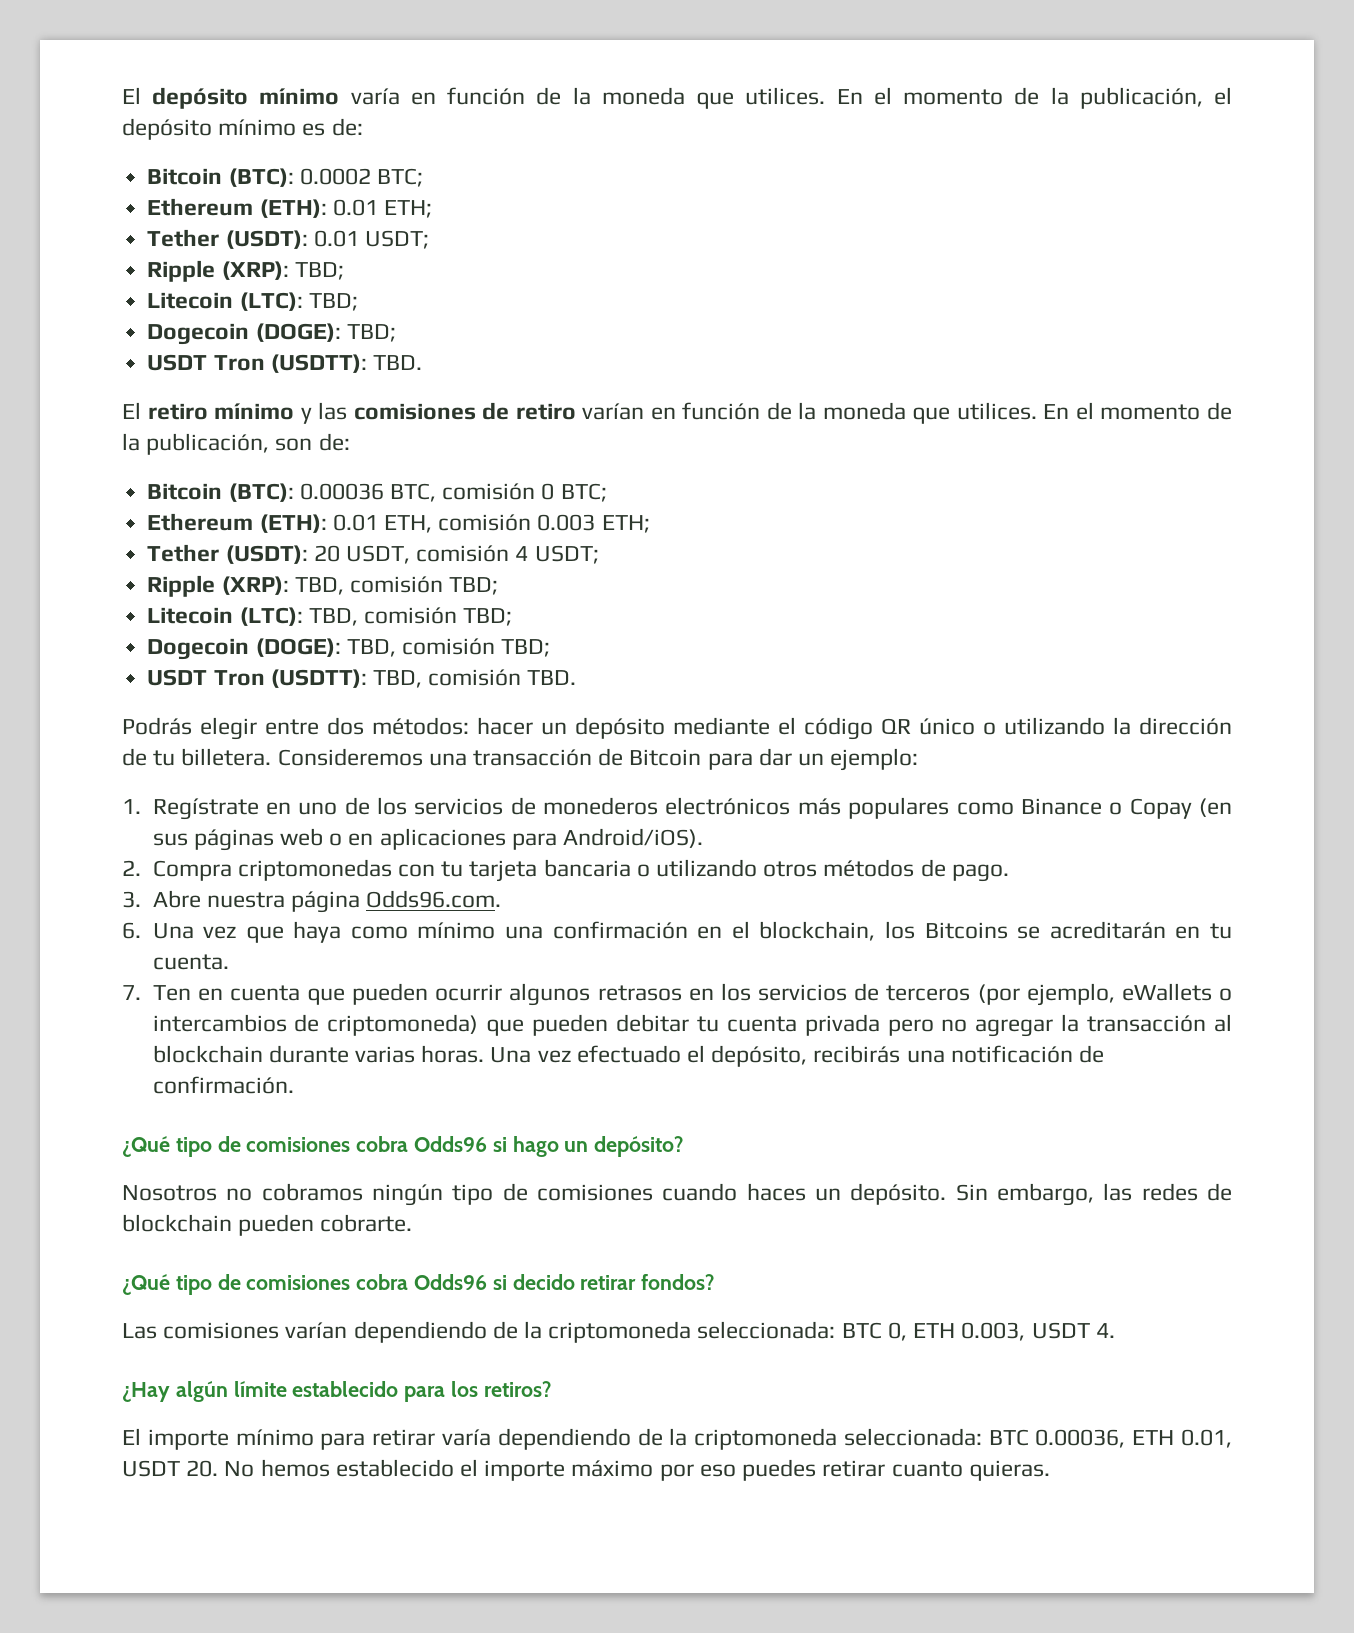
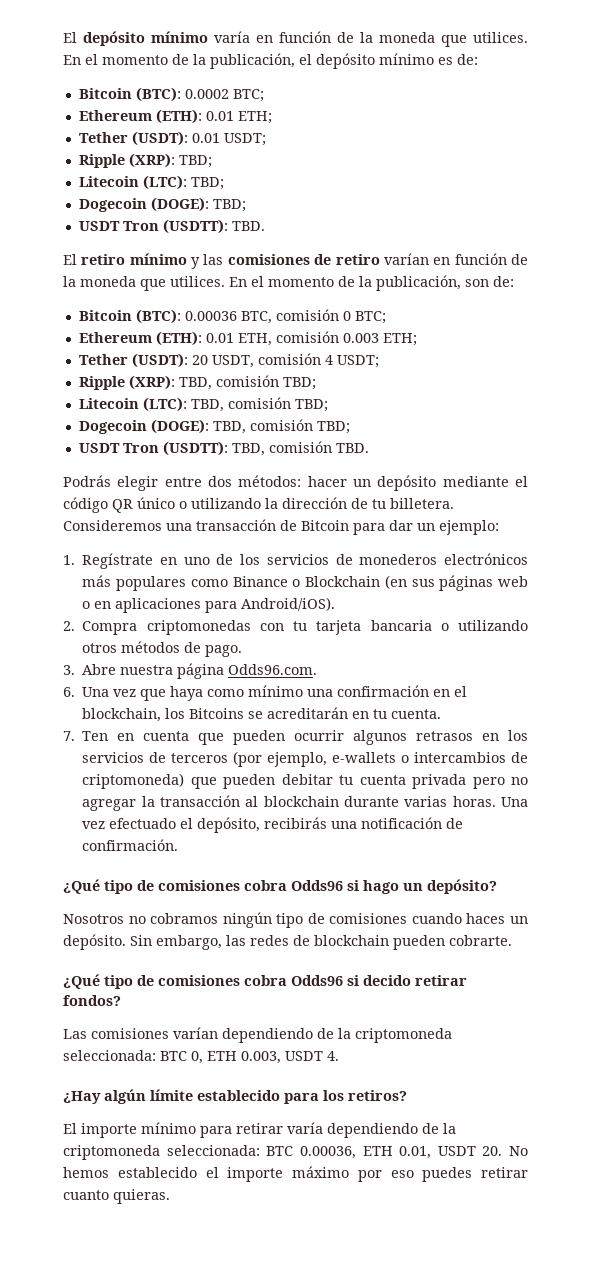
- 1. Regístrate en uno de los servicios de monederos electrónicos más populares como Binance o Copay (en sus páginas web o en aplicaciones para Android/iOS).
+ 1. Regístrate en uno de los servicios de monederos electrónicos más populares como Binance o Blockchain (en sus páginas web o en aplicaciones para Android/iOS).
- 7. Ten en cuenta que pueden ocurrir algunos retrasos en los servicios de terceros (por ejemplo, eWallets o intercambios de criptomoneda) que pueden debitar tu cuenta privada pero no agregar la transacción al blockchain durante varias horas.
+ 7. Ten en cuenta que pueden ocurrir algunos retrasos en los servicios de terceros (por ejemplo, e-wallets o intercambios de criptomoneda) que pueden debitar tu cuenta privada pero no agregar la transacción al blockchain durante varias horas.

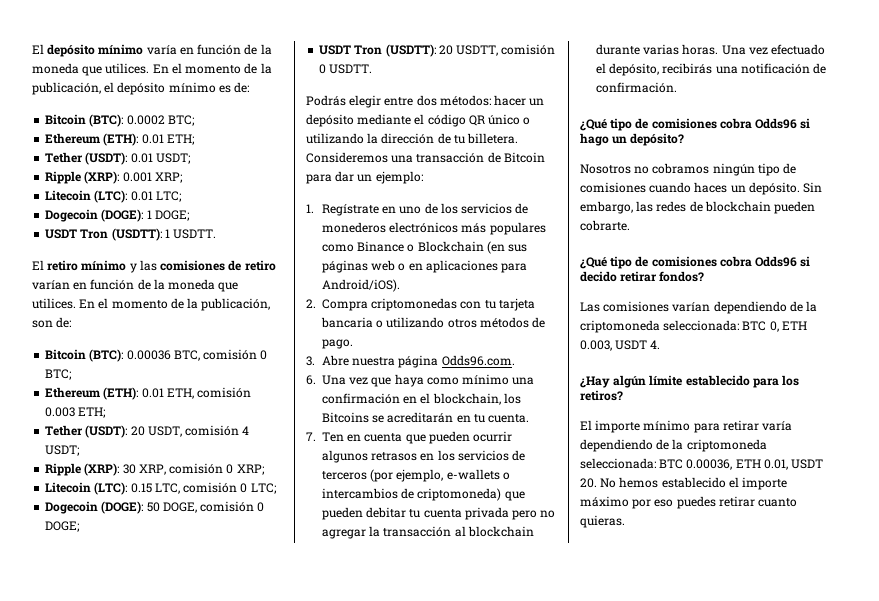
- Ripple (XRP): TBD;
- Litecoin (LTC): TBD;
- Dogecoin (DOGE): TBD;
- USDT Tron (USDTT): TBD.
+ Ripple (XRP): 0.001 XRP;
+ Litecoin (LTC): 0.01 LTC;
+ Dogecoin (DOGE): 1 DOGE;
+ USDT Tron (USDTT): 1 USDTT.
- Ripple (XRP): TBD, comisión TBD;
- Litecoin (LTC): TBD, comisión TBD;
- Dogecoin (DOGE): TBD, comisión TBD;
- USDT Tron (USDTT): TBD, comisión TBD.
+ Ripple (XRP): 30 XRP, comisión 0 XRP;
+ Litecoin (LTC): 0.15 LTC, comisión 0 LTC;
+ Dogecoin (DOGE): 50 DOGE, comisión 0 DOGE;
+ USDT Tron (USDTT): 20 USDTT, comisión 0 USDTT.

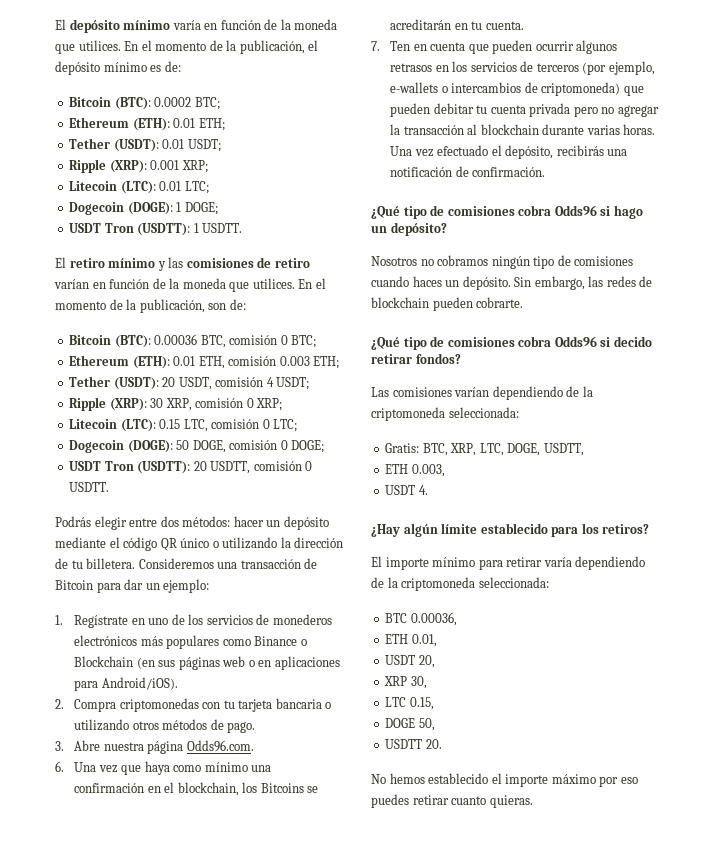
- Las comisiones varían dependiendo de la criptomoneda seleccionada: BTC 0, ETH 0.003, USDT 4.
+ Las comisiones varían dependiendo de la criptomoneda seleccionada:
+ Gratis: BTC, XRP, LTC, DOGE, USDTT,
+ ETH 0.003,
+ USDT 4.
- El importe mínimo para retirar varía dependiendo de la criptomoneda seleccionada: BTC 0.00036, ETH 0.01, USDT 20. No hemos establecido el importe máximo por eso puedes retirar cuanto quieras.
+ El importe mínimo para retirar varía dependiendo de la criptomoneda seleccionada:
+ BTC 0.00036,
+ ETH 0.01,
+ USDT 20,
+ XRP 30,
+ LTC 0.15,
+ DOGE 50,
+ USDTT 20.
+ No hemos establecido el importe máximo por eso puedes retirar cuanto quieras.

